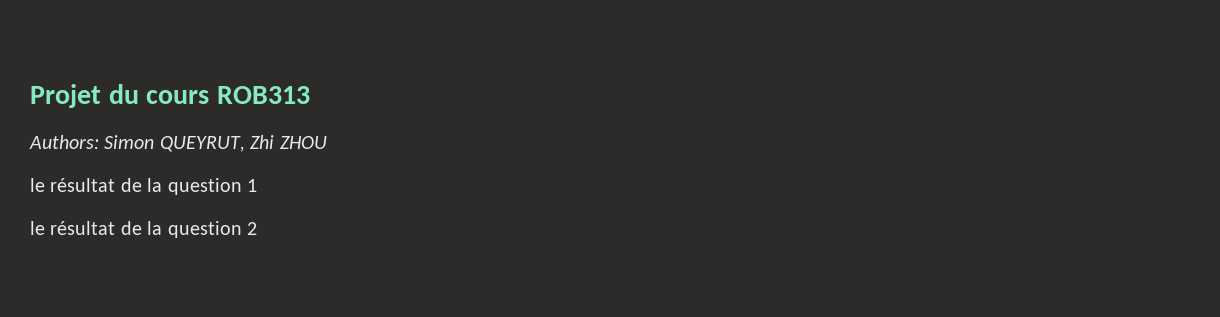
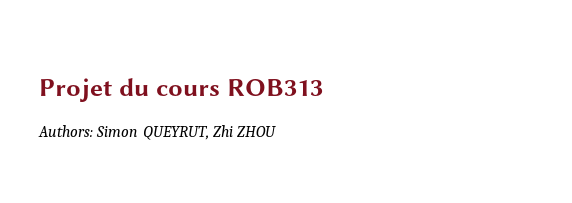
- le résultat de la question 1
- le résultat de la question 2

